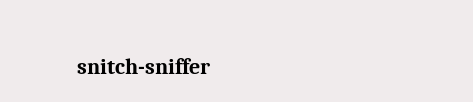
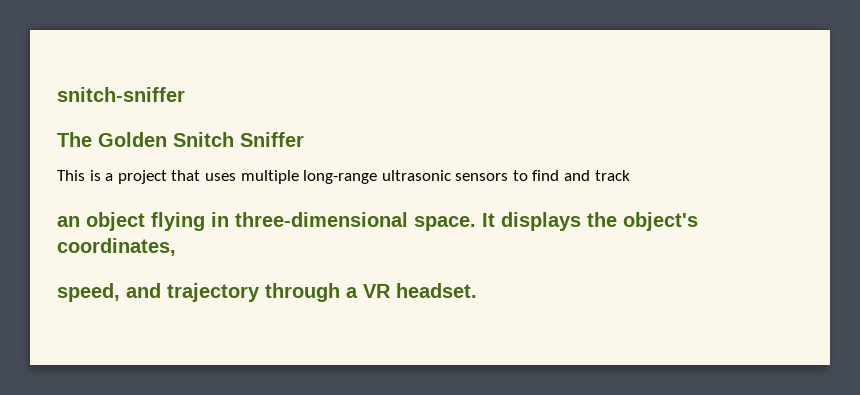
+ The Golden Snitch Sniffer
+ This is a project that uses multiple long-range ultrasonic sensors to find and track
+ an object flying in three-dimensional space. It displays the object's coordinates,
+ speed, and trajectory through a VR headset.

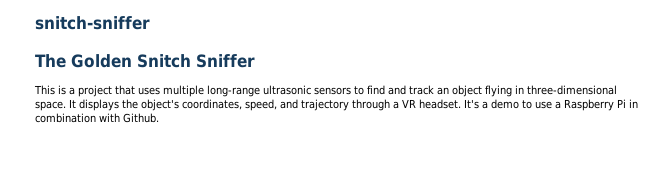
- This is a project that uses multiple long-range ultrasonic sensors to find and track
- an object flying in three-dimensional space.
+ This is a project that uses multiple long-range ultrasonic sensors to find and track an object flying in three-dimensional space.
- It displays the object's coordinates,
- speed, and trajectory through a VR headset.
+ It displays the object's coordinates, speed, and trajectory through a VR headset.
+ It's a demo to use a Raspberry Pi in combination with Github.

